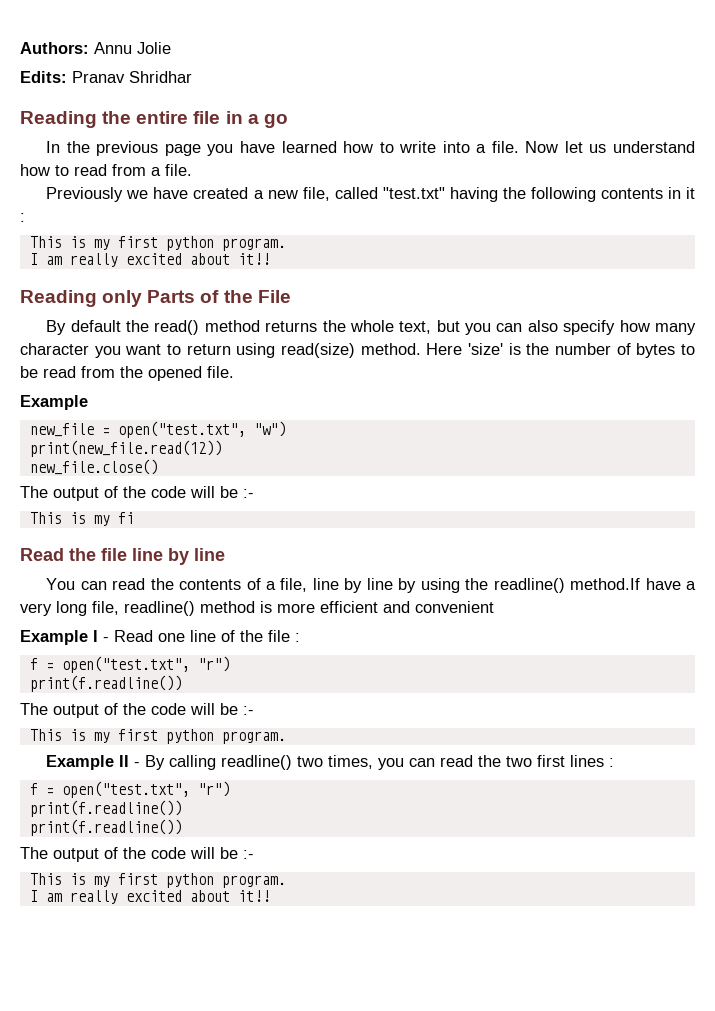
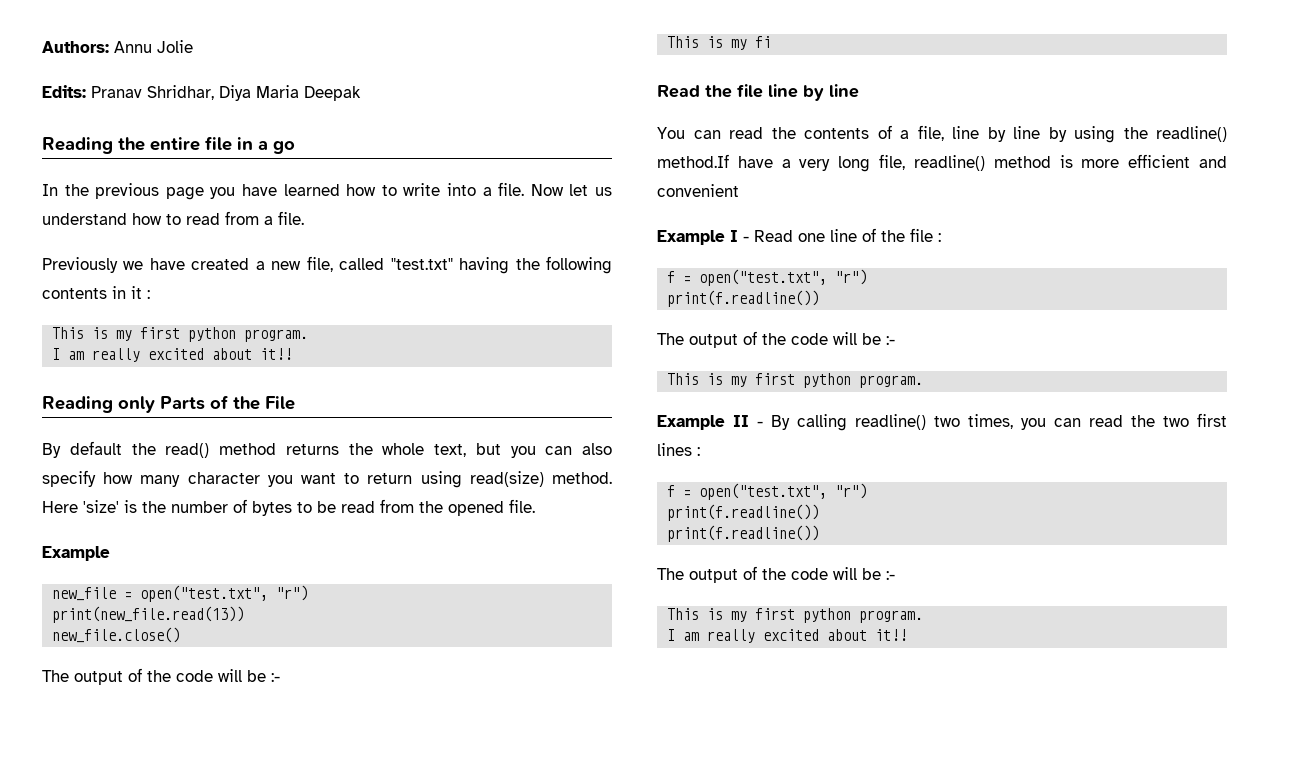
- Edits: Pranav Shridhar
+ Edits: Pranav Shridhar, Diya Maria Deepak
- new_file = open("test.txt", "w")
- print(new_file.read(12))
+ new_file = open("test.txt", "r")
+ print(new_file.read(13))

